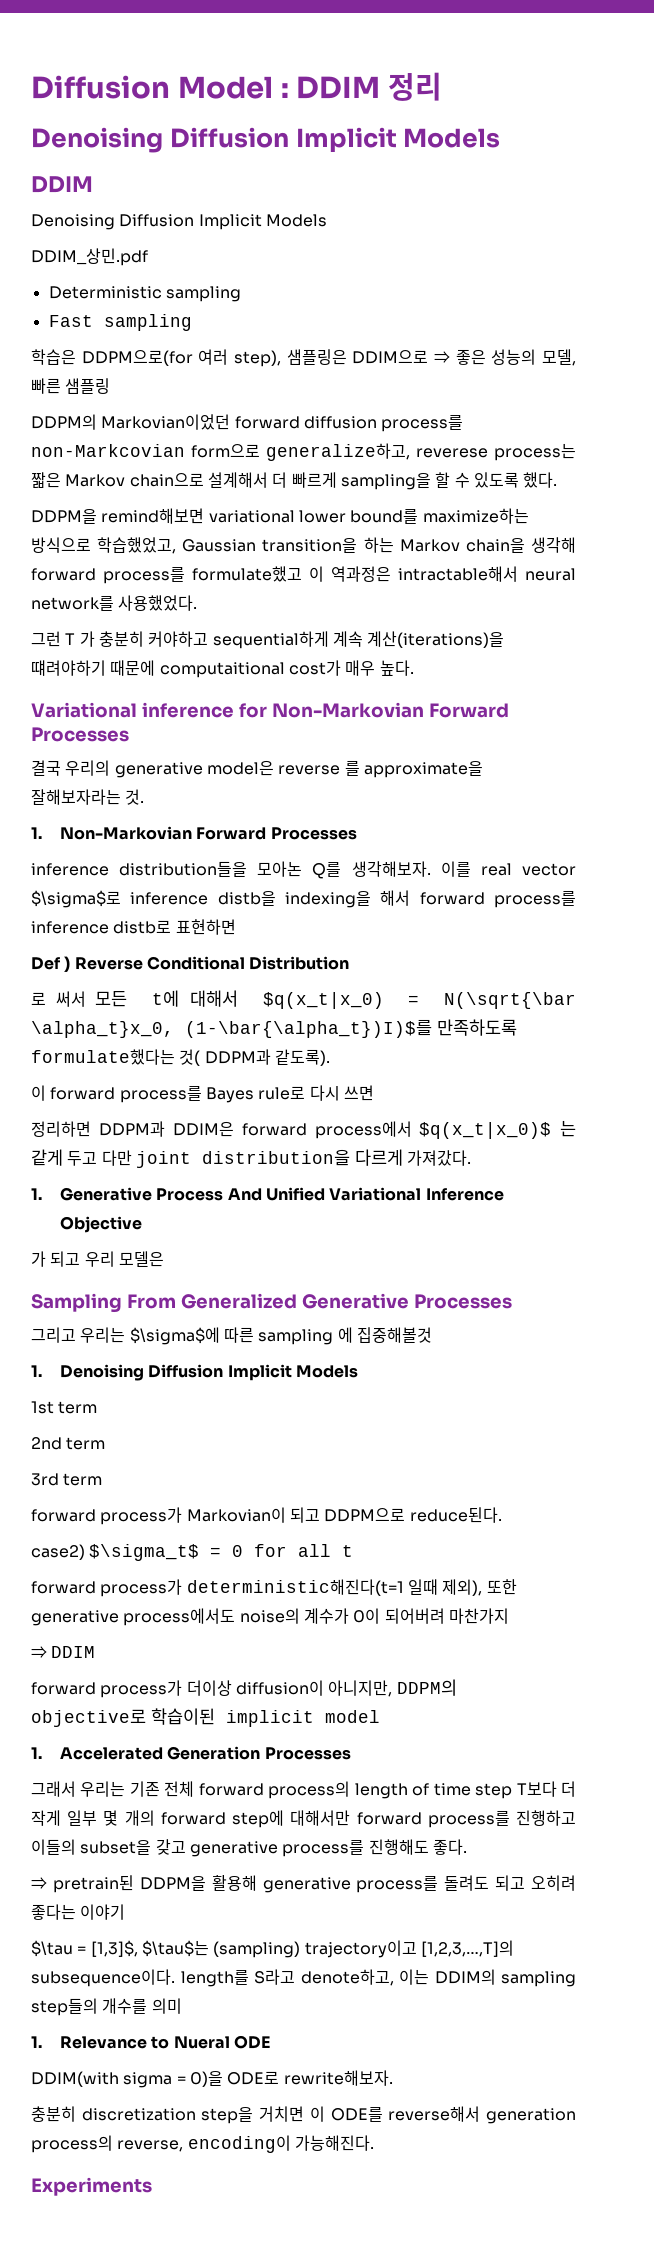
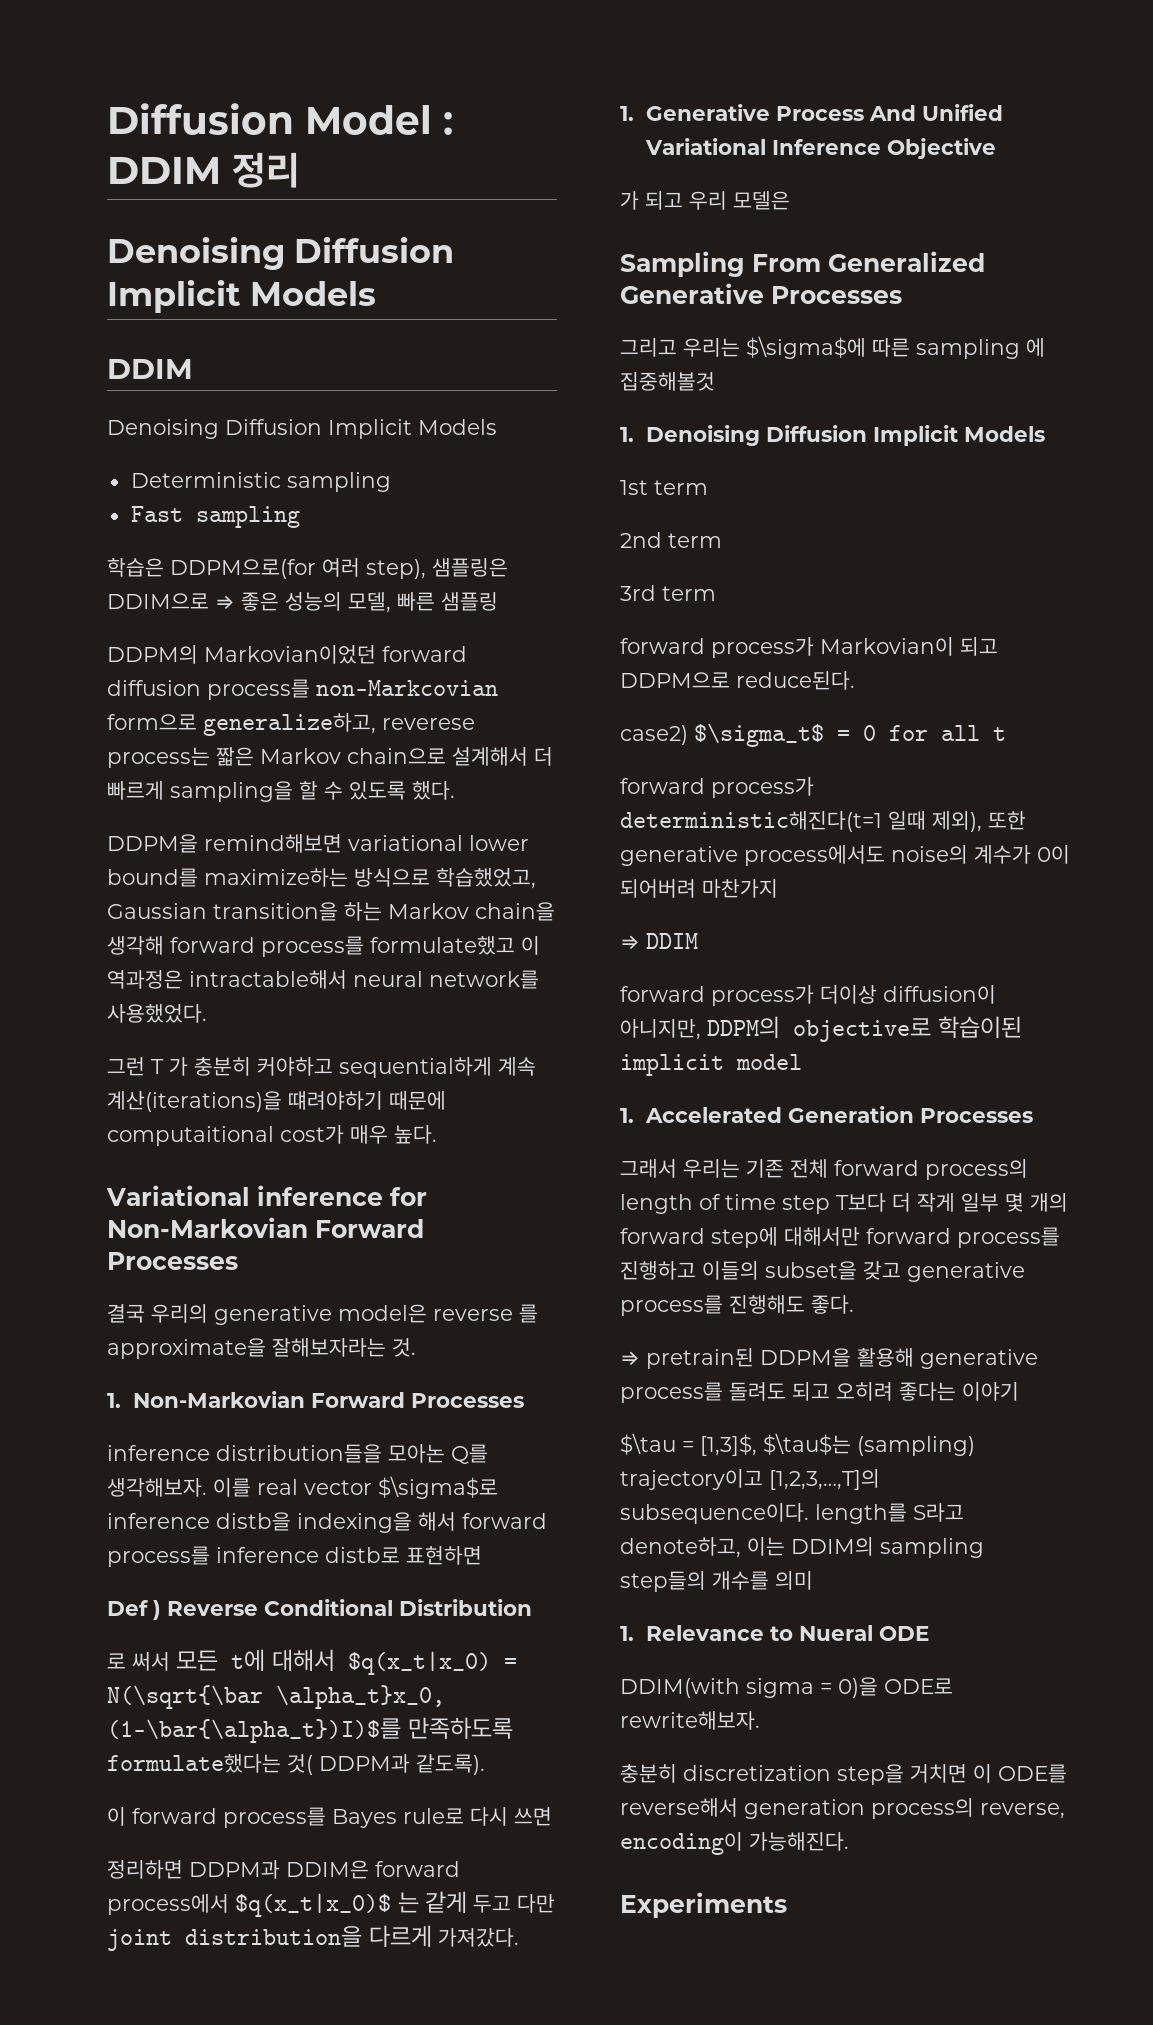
- DDIM_상민.pdf

